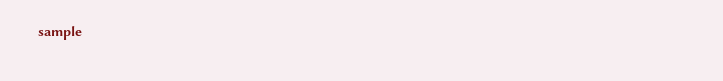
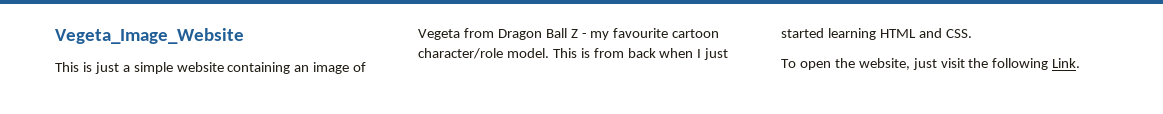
- sample
+ Vegeta_Image_Website
+ This is just a simple website containing an image of Vegeta from Dragon Ball Z - my favourite cartoon character/role model. This is from back when I just started learning HTML and CSS.
+ To open the website, just visit the following Link.

